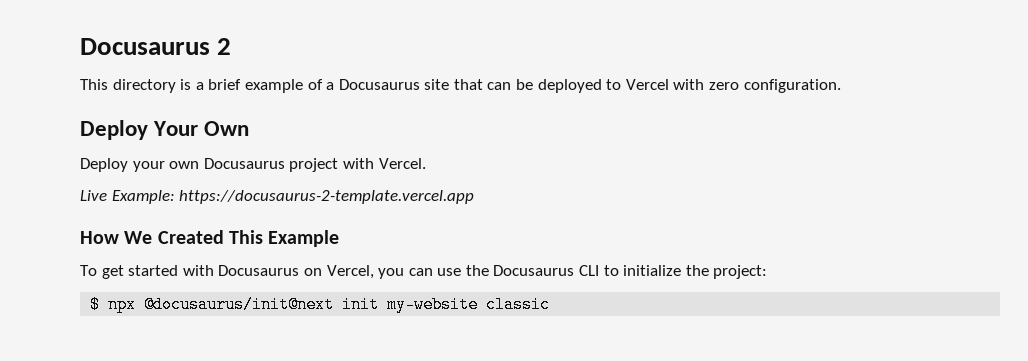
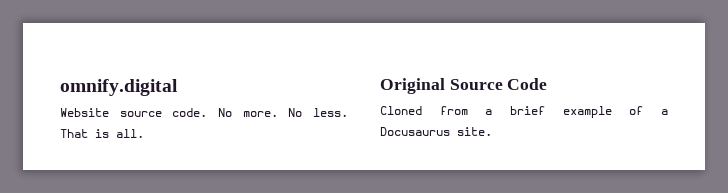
- Docusaurus 2
- This directory is a brief example of a Docusaurus site that can be deployed to Vercel with zero configuration.
- Deploy Your Own
- Deploy your own Docusaurus project with Vercel.
- Live Example: https://docusaurus-2-template.vercel.app
- How We Created This Example
- To get started with Docusaurus on Vercel, you can use the Docusaurus CLI to initialize the project:
- $ npx @docusaurus/init@next init my-website classic
+ omnify.digital
+ Website source code. No more. No less. That is all.
+ Original Source Code
+ Cloned from a brief example of a Docusaurus site.

